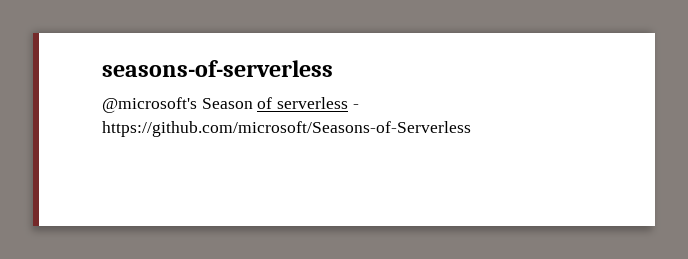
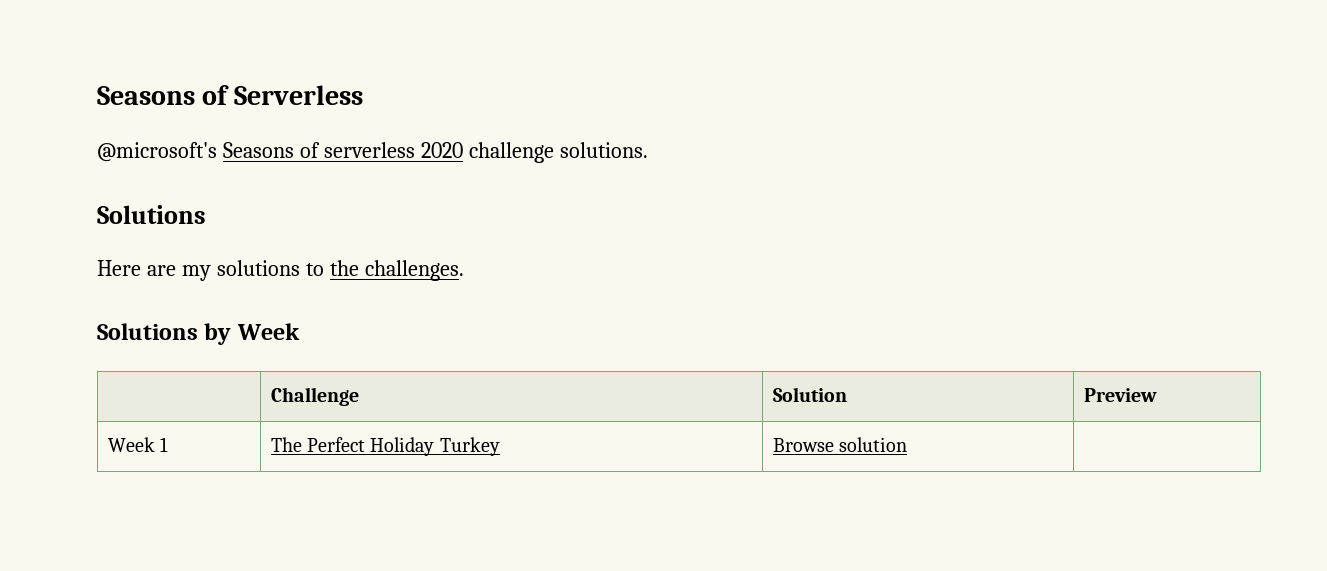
- seasons-of-serverless
+ Seasons of Serverless
- @microsoft's Season of serverless - https://github.com/microsoft/Seasons-of-Serverless
+ @microsoft's Seasons of serverless 2020 challenge solutions.
+ Solutions
+ Here are my solutions to the challenges.
+ Solutions by Week
+ | Challenge | Solution | Preview
+ Week 1 | The Perfect Holiday Turkey | Browse solution |

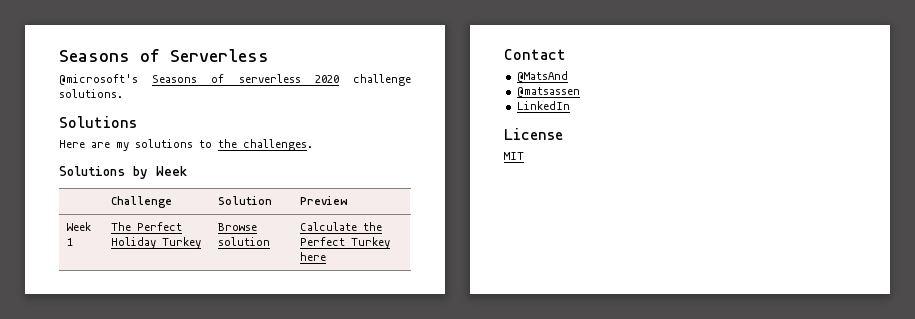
- Week 1 | The Perfect Holiday Turkey | Browse solution |
+ Week 1 | The Perfect Holiday Turkey | Browse solution | Calculate the Perfect Turkey here
+ Contact
+ @MatsAnd
+ @matsassen
+ LinkedIn
+ License
+ MIT

